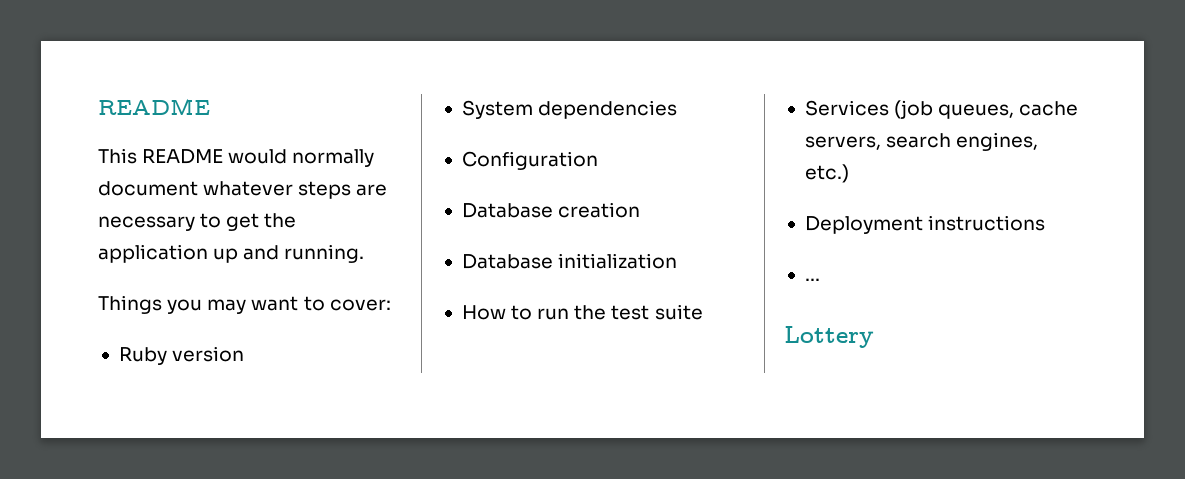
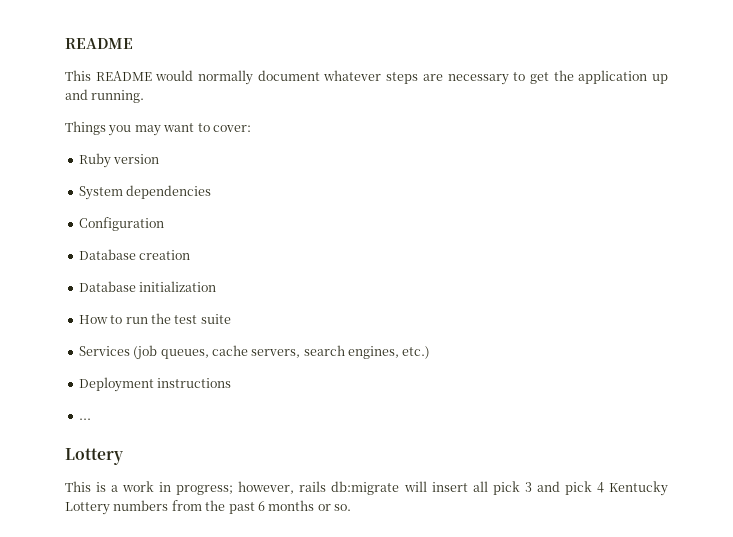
+ This is a work in progress; however, rails db:migrate will insert all pick 3 and pick 4 Kentucky Lottery numbers from the past 6 months or so.

